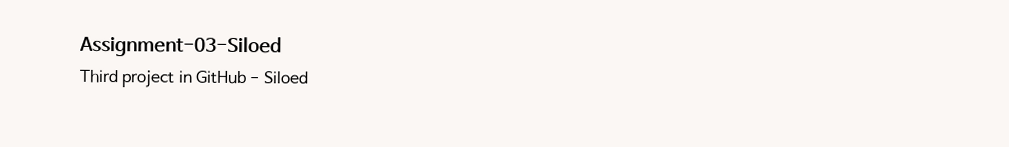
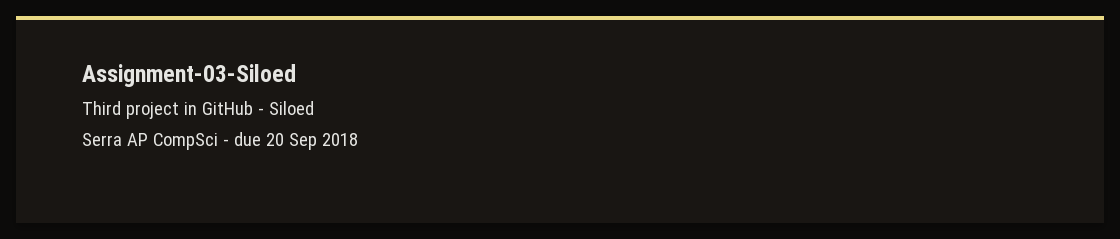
+ Serra AP CompSci - due 20 Sep 2018

